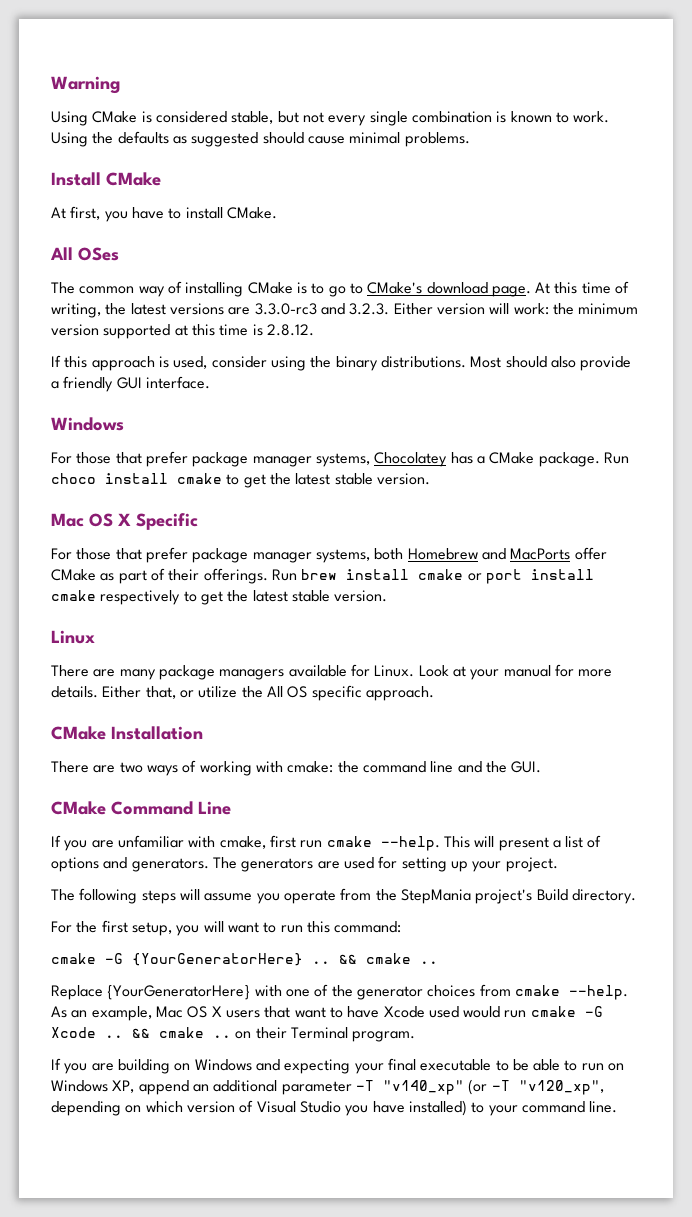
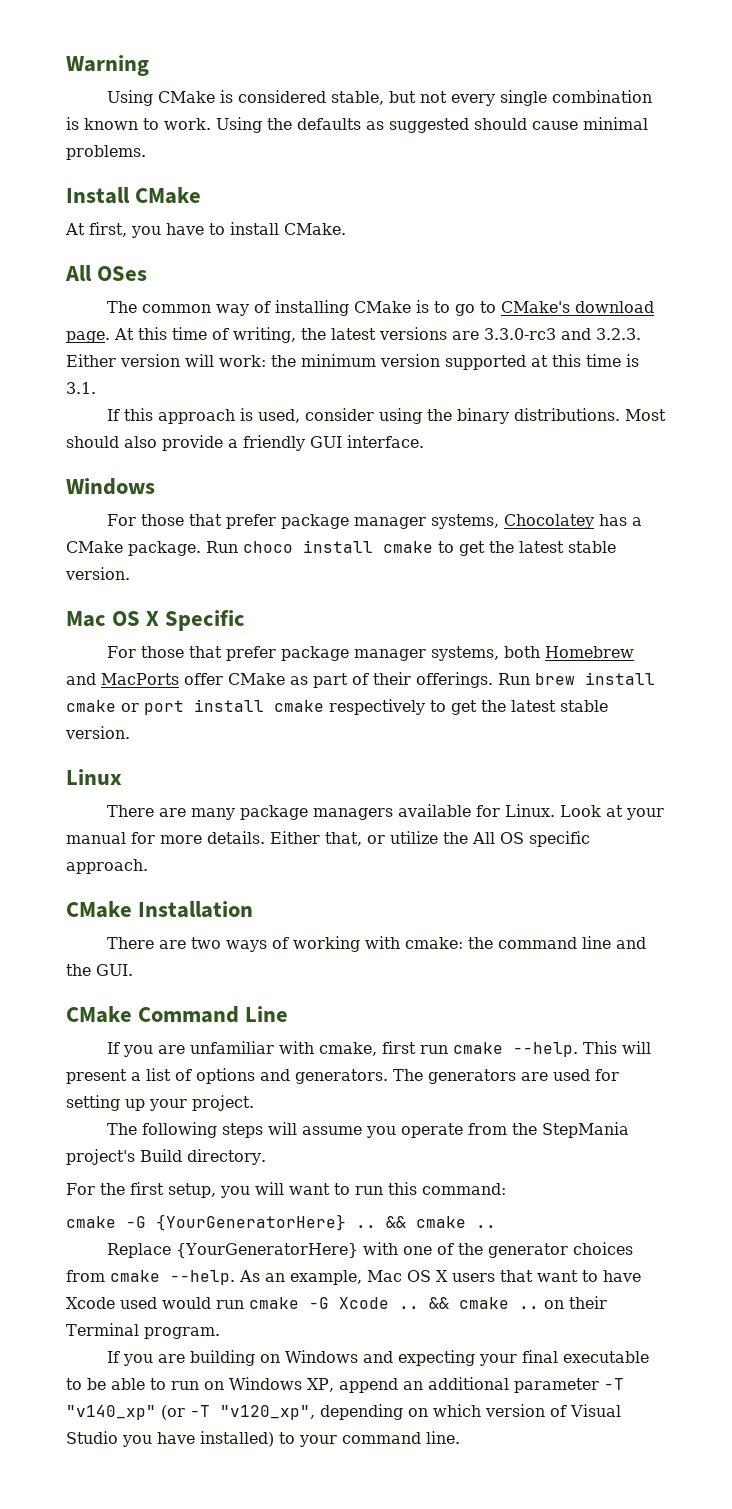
- At this time of writing, the latest versions are 3.3.0-rc3 and 3.2.3. Either version will work: the minimum version supported at this time is 2.8.12.
+ At this time of writing, the latest versions are 3.3.0-rc3 and 3.2.3. Either version will work: the minimum version supported at this time is 3.1.

